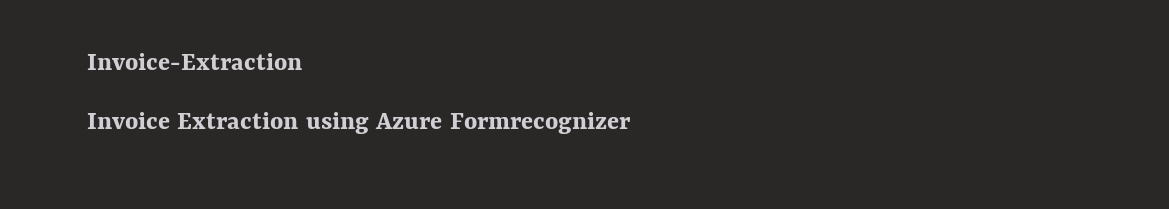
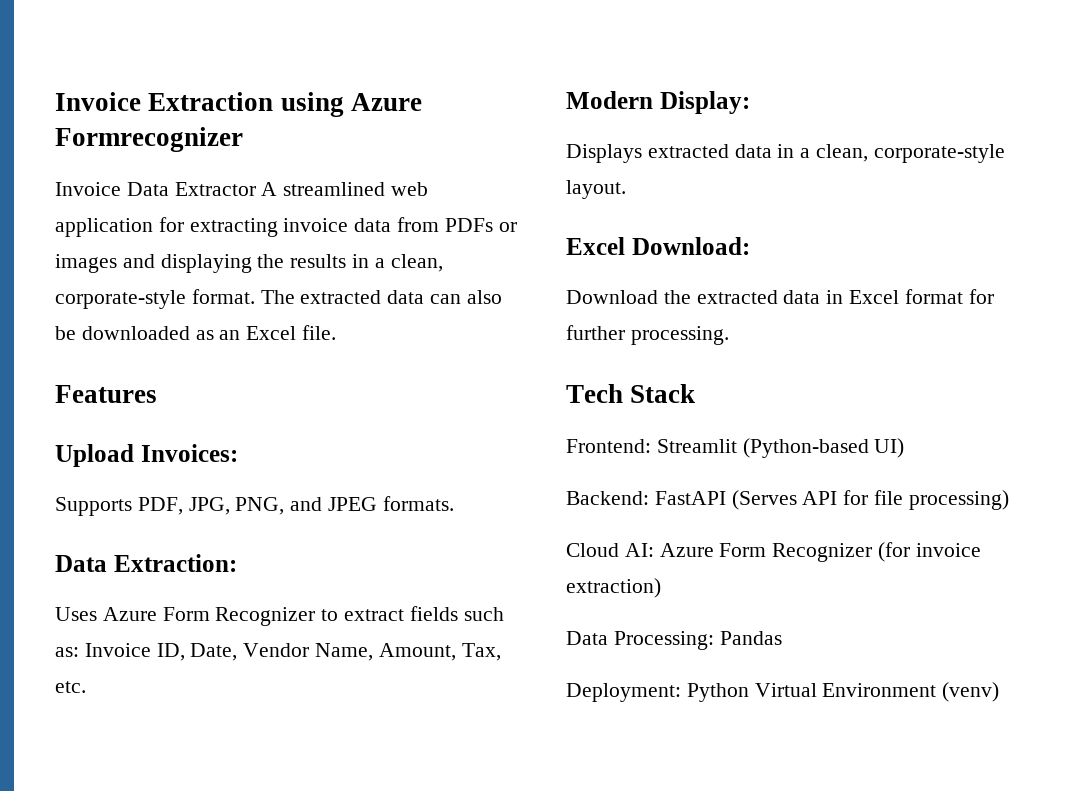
- Invoice-Extraction
+ Invoice Data Extractor A streamlined web application for extracting invoice data from PDFs or images and displaying the results in a clean, corporate-style format. The extracted data can also be downloaded as an Excel file.
+ Features
+ Upload Invoices:
+ Supports PDF, JPG, PNG, and JPEG formats.
+ Data Extraction:
+ Uses Azure Form Recognizer to extract fields such as: Invoice ID, Date, Vendor Name, Amount, Tax, etc.
+ Modern Display:
+ Displays extracted data in a clean, corporate-style layout.
+ Excel Download:
+ Download the extracted data in Excel format for further processing.
+ Tech Stack
+ Frontend: Streamlit (Python-based UI)
+ Backend: FastAPI (Serves API for file processing)
+ Cloud AI: Azure Form Recognizer (for invoice extraction)
+ Data Processing: Pandas
+ Deployment: Python Virtual Environment (venv)

